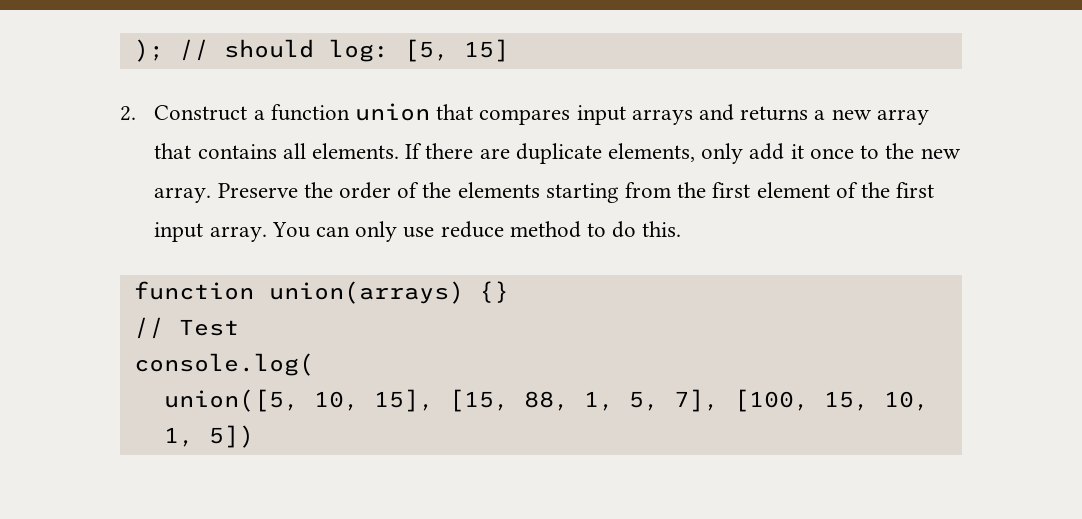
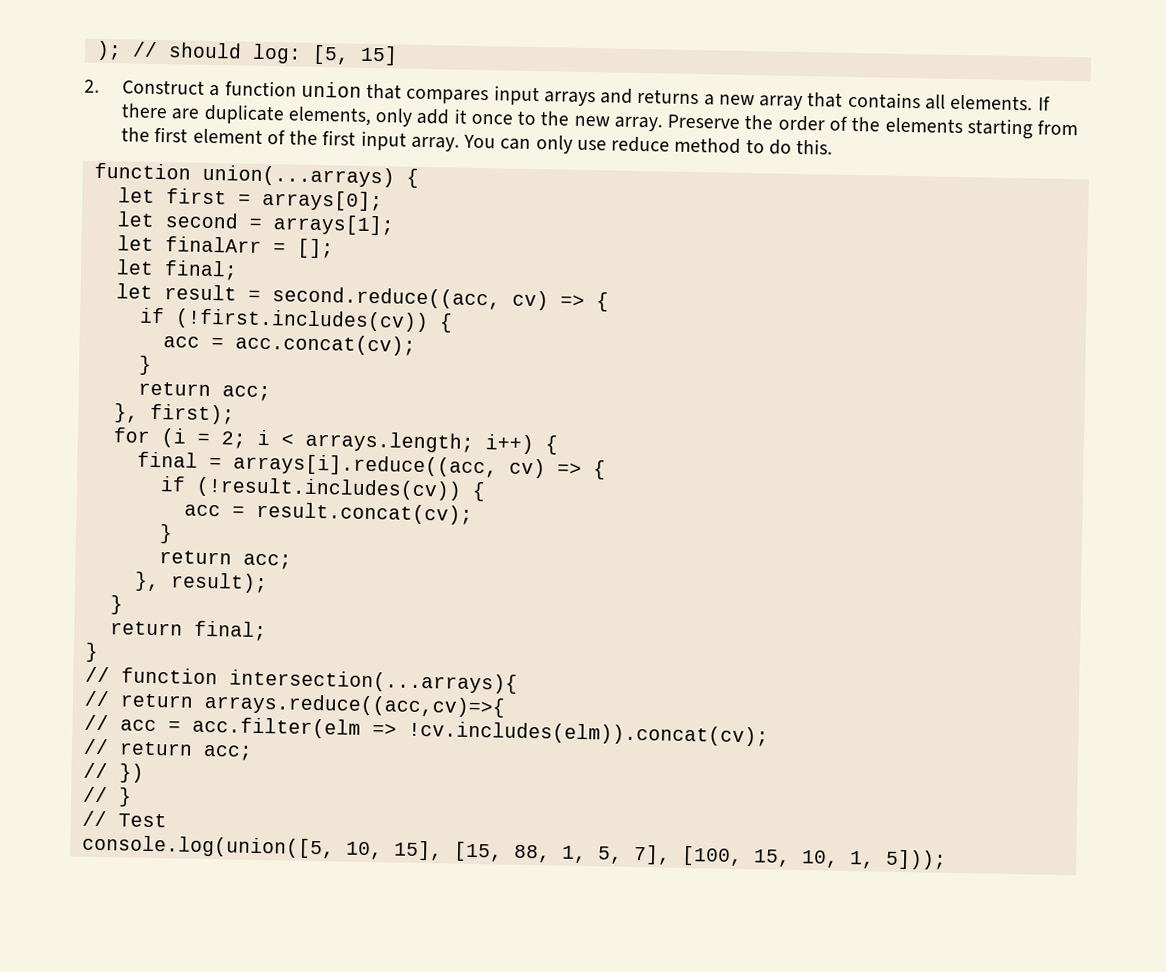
- function union(arrays) {}
+ function union(...arrays) {
+ let first = arrays[0];
+ let second = arrays[1];
+ let finalArr = [];
+ let final;
+ let result = second.reduce((acc, cv) => {
+ if (!first.includes(cv)) {
+ acc = acc.concat(cv);
+ }
+ return acc;
+ }, first);
+ for (i = 2; i < arrays.length; i++) {
+ final = arrays[i].reduce((acc, cv) => {
+ if (!result.includes(cv)) {
+ acc = result.concat(cv);
+ }
+ return acc;
+ }, result);
+ }
+ return final;
+ }
+ // function intersection(...arrays){
+ // return arrays.reduce((acc,cv)=>{
+ // acc = acc.filter(elm => !cv.includes(elm)).concat(cv);
+ // return acc;
+ // })
+ // }
- console.log(
- union([5, 10, 15], [15, 88, 1, 5, 7], [100, 15, 10, 1, 5])
+ console.log(union([5, 10, 15], [15, 88, 1, 5, 7], [100, 15, 10, 1, 5]));

